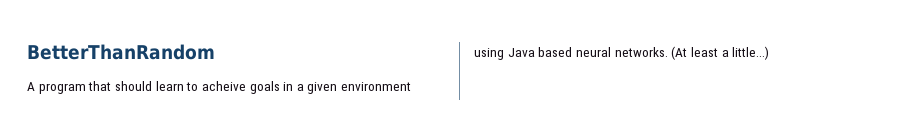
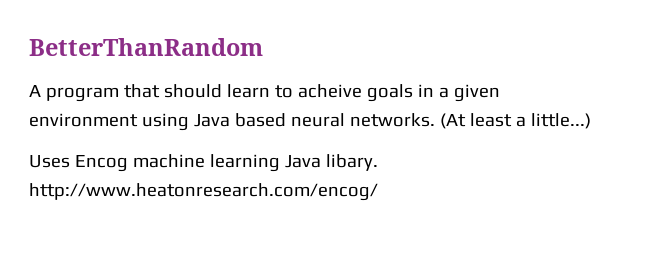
+ Uses Encog machine learning Java libary. http://www.heatonresearch.com/encog/

